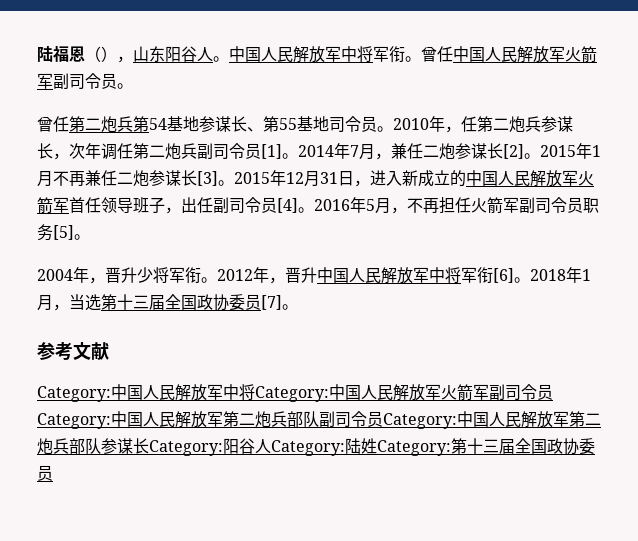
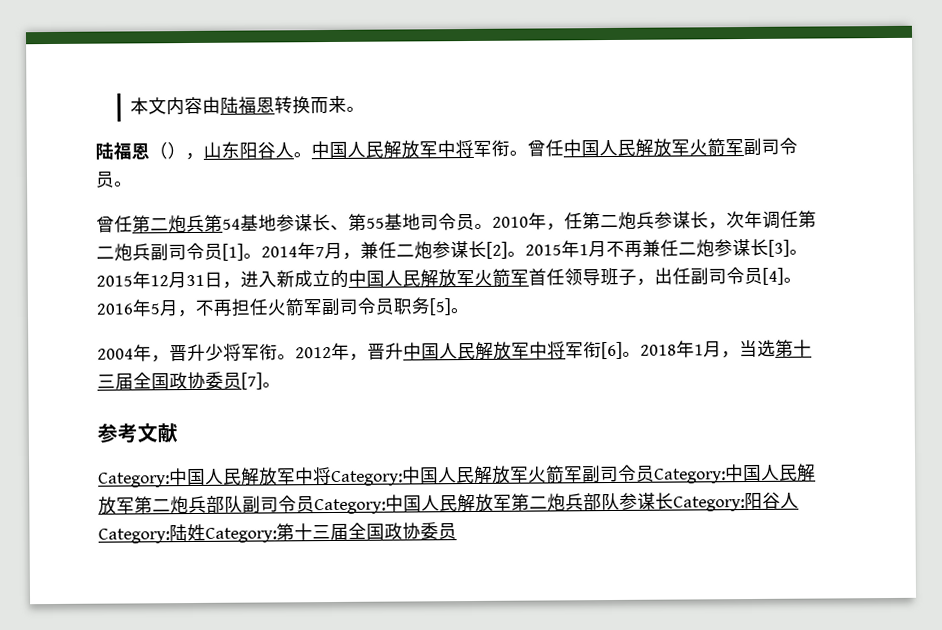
+ 本文内容由陆福恩转换而来。

